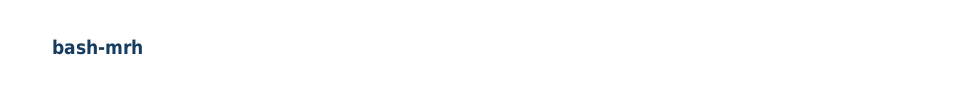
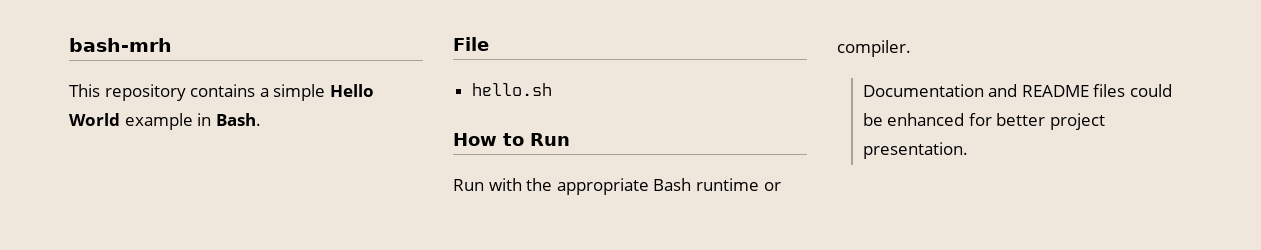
+ This repository contains a simple Hello World example in Bash.
+ File
+ hello.sh
+ How to Run
+ Run with the appropriate Bash runtime or compiler.
+ Documentation and README files could be enhanced for better project presentation.

